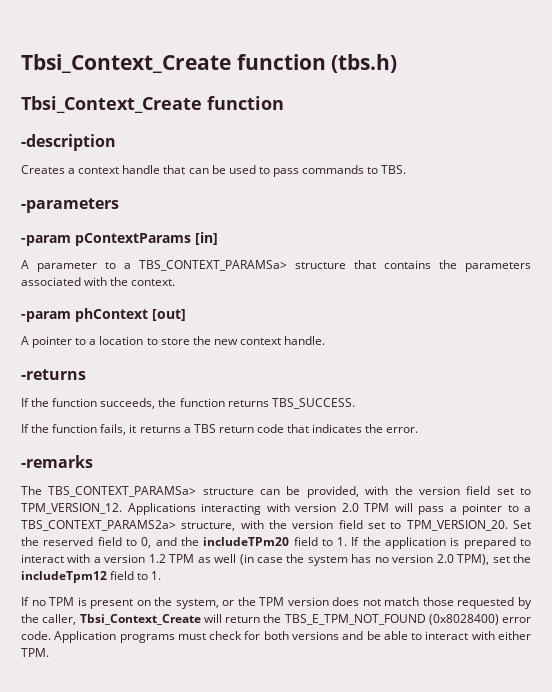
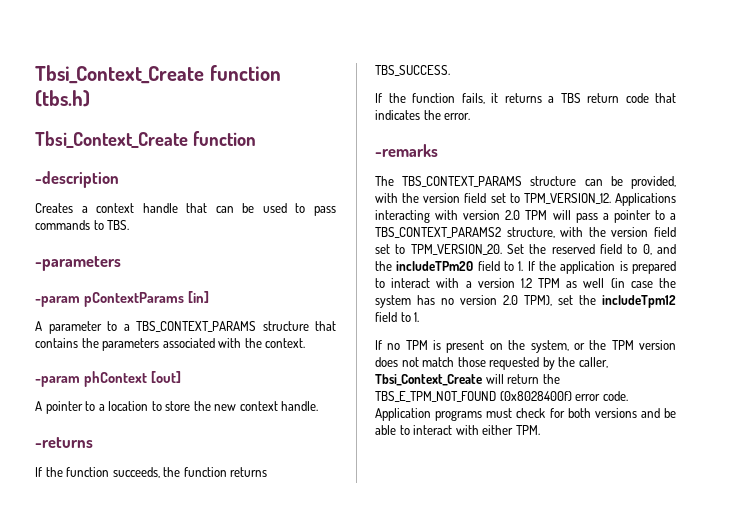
- A parameter to a TBS_CONTEXT_PARAMSa> structure that contains the parameters associated with the context.
+ A parameter to a TBS_CONTEXT_PARAMS structure that contains the parameters associated with the context.
- The TBS_CONTEXT_PARAMSa> structure can be provided, with the version field set to TPM_VERSION_12.
+ The TBS_CONTEXT_PARAMS structure can be provided, with the version field set to TPM_VERSION_12.
- Applications interacting with version 2.0 TPM will pass a pointer to a TBS_CONTEXT_PARAMS2a> structure, with the version field set to TPM_VERSION_20.
+ Applications interacting with version 2.0 TPM will pass a pointer to a TBS_CONTEXT_PARAMS2 structure, with the version field set to TPM_VERSION_20.
- If no TPM is present on the system, or the TPM version does not match those requested by the caller, Tbsi_Context_Create will return the TBS_E_TPM_NOT_FOUND (0x8028400) error code.
+ If no TPM is present on the system, or the TPM version does not match those requested by the caller, Tbsi_Context_Create will return the TBS_E_TPM_NOT_FOUND (0x8028400f) error code.

